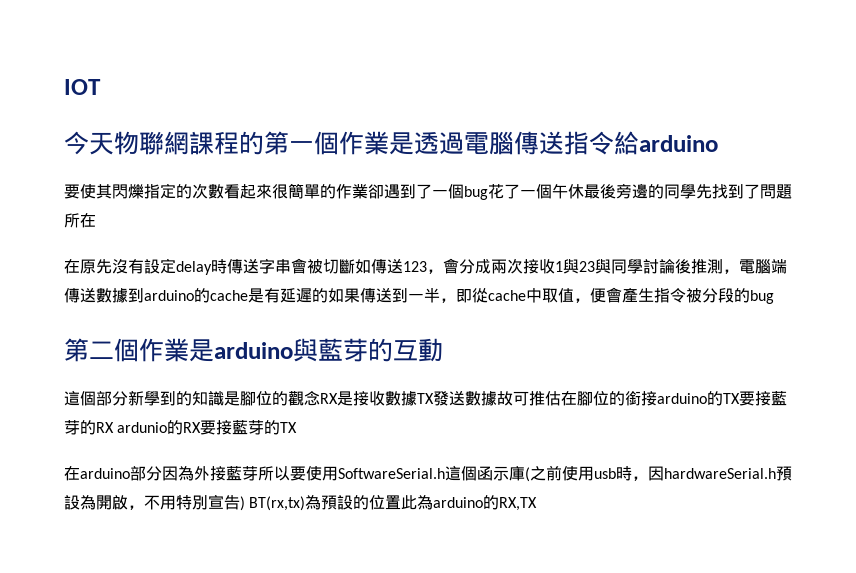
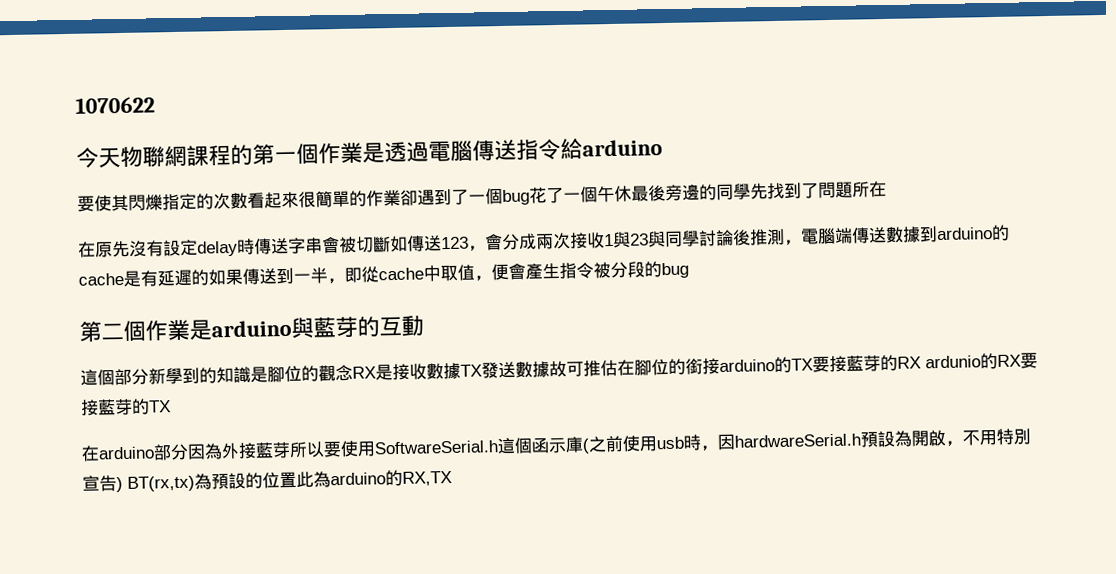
- IOT
+ 1070622

